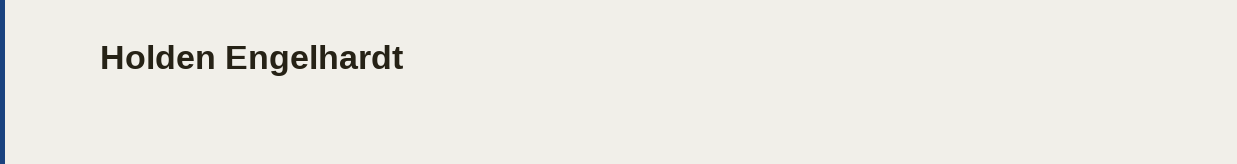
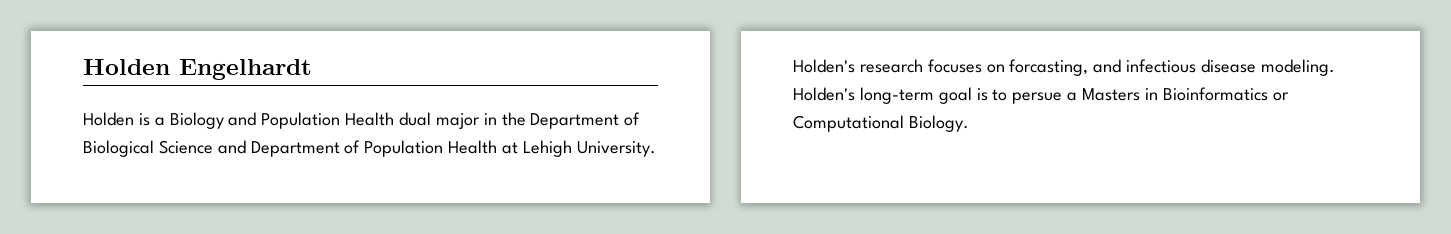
+ Holden is a Biology and Population Health dual major in the Department of Biological Science and Department of Population Health at Lehigh University. Holden's research focuses on forcasting, and infectious disease modeling. Holden's long-term goal is to persue a Masters in Bioinformatics or Computational Biology.

